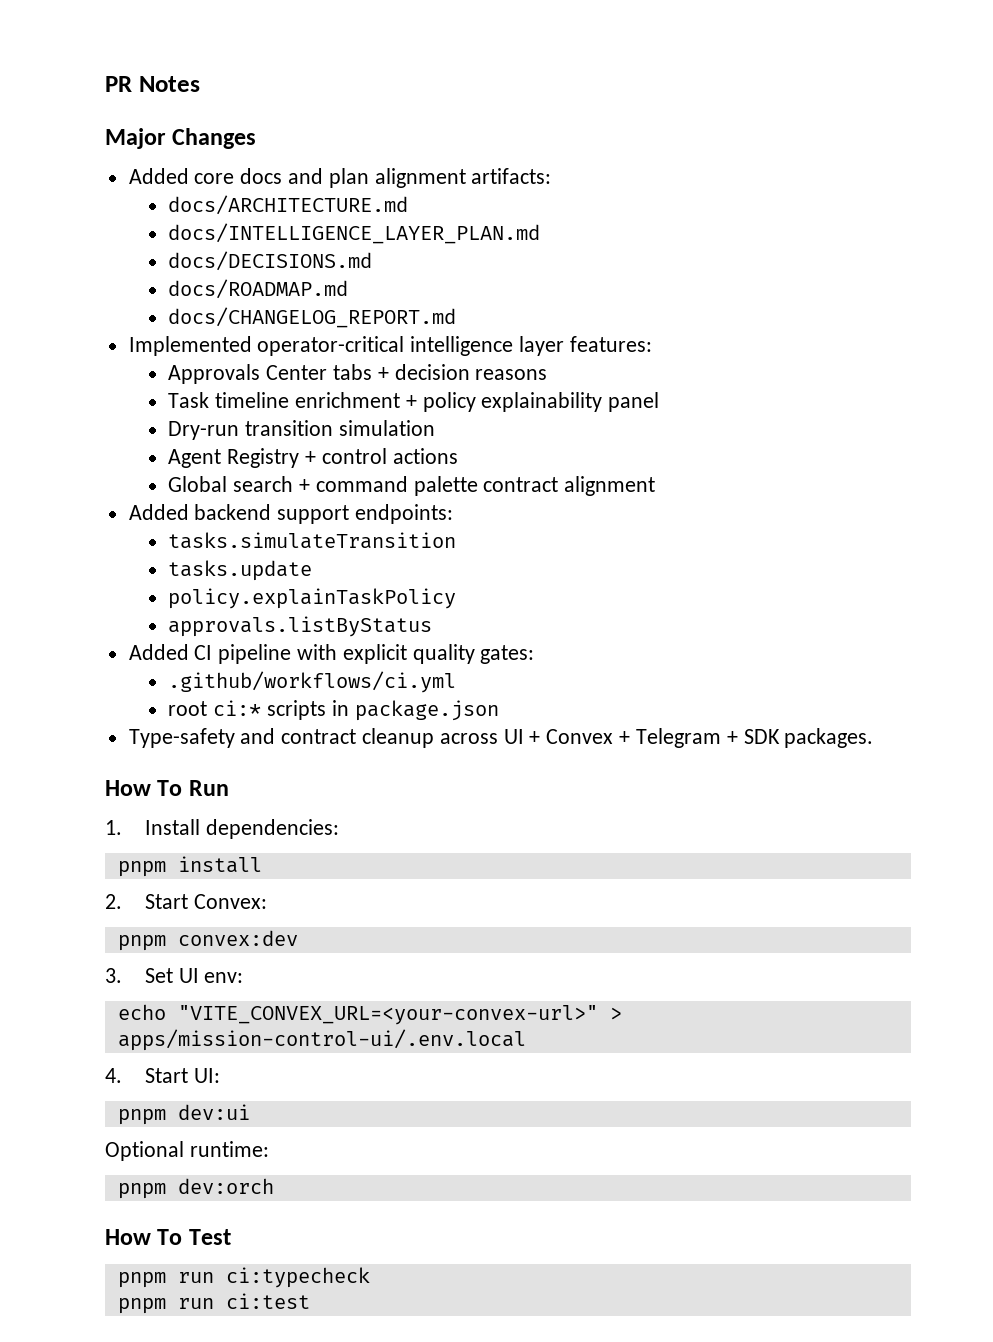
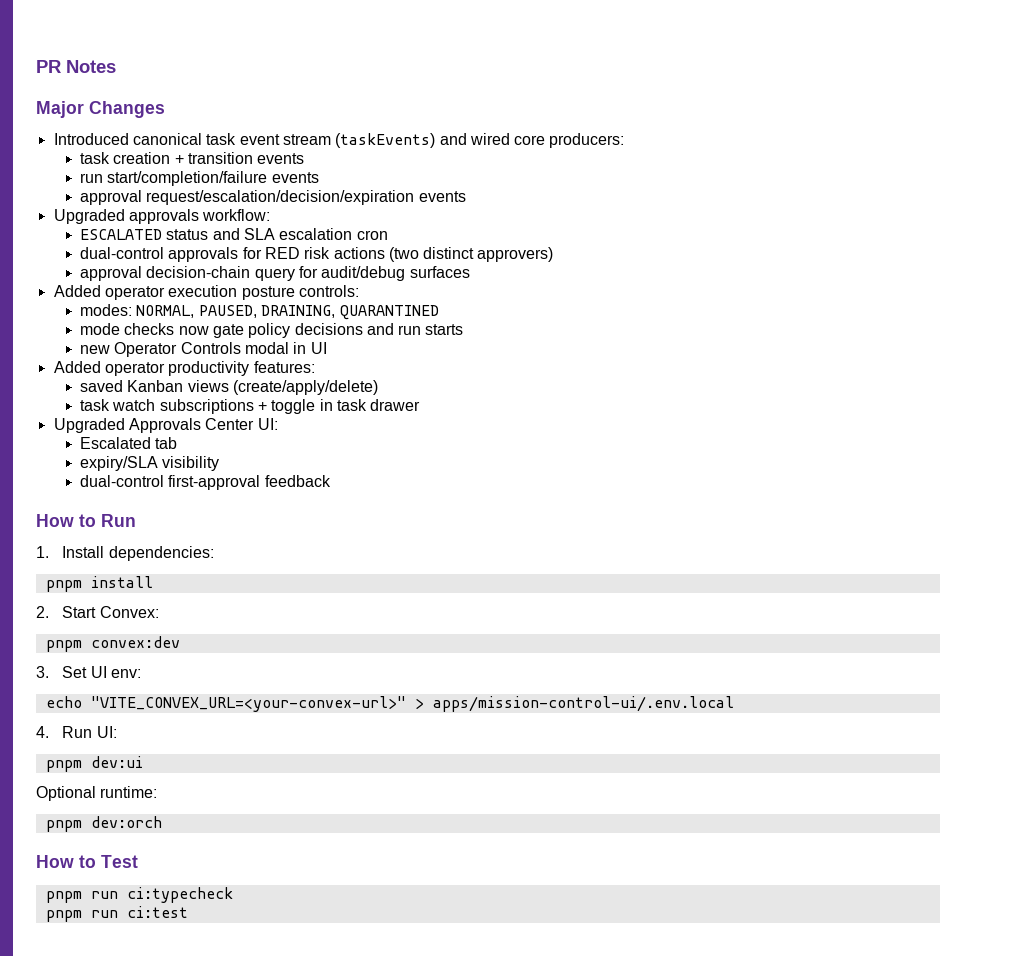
- Added core docs and plan alignment artifacts:
- docs/ARCHITECTURE.md
- docs/INTELLIGENCE_LAYER_PLAN.md
- docs/DECISIONS.md
- docs/ROADMAP.md
- docs/CHANGELOG_REPORT.md
- Implemented operator-critical intelligence layer features:
- Approvals Center tabs + decision reasons
- Task timeline enrichment + policy explainability panel
- Dry-run transition simulation
- Agent Registry + control actions
- Global search + command palette contract alignment
- Added backend support endpoints:
- tasks.simulateTransition
- tasks.update
- policy.explainTaskPolicy
- approvals.listByStatus
- Added CI pipeline with explicit quality gates:
- .github/workflows/ci.yml
- root ci:* scripts in package.json
- Type-safety and contract cleanup across UI + Convex + Telegram + SDK packages.
- How To Run
+ Introduced canonical task event stream (taskEvents) and wired core producers:
+ task creation + transition events
+ run start/completion/failure events
+ approval request/escalation/decision/expiration events
+ Upgraded approvals workflow:
+ ESCALATED status and SLA escalation cron
+ dual-control approvals for RED risk actions (two distinct approvers)
+ approval decision-chain query for audit/debug surfaces
+ Added operator execution posture controls:
+ modes: NORMAL, PAUSED, DRAINING, QUARANTINED
+ mode checks now gate policy decisions and run starts
+ new Operator Controls modal in UI
+ Added operator productivity features:
+ saved Kanban views (create/apply/delete)
+ task watch subscriptions + toggle in task drawer
+ Upgraded Approvals Center UI:
+ Escalated tab
+ expiry/SLA visibility
+ dual-control first-approval feedback
+ How to Run
- 4. Start UI:
+ 4. Run UI:
- How To Test
+ How to Test

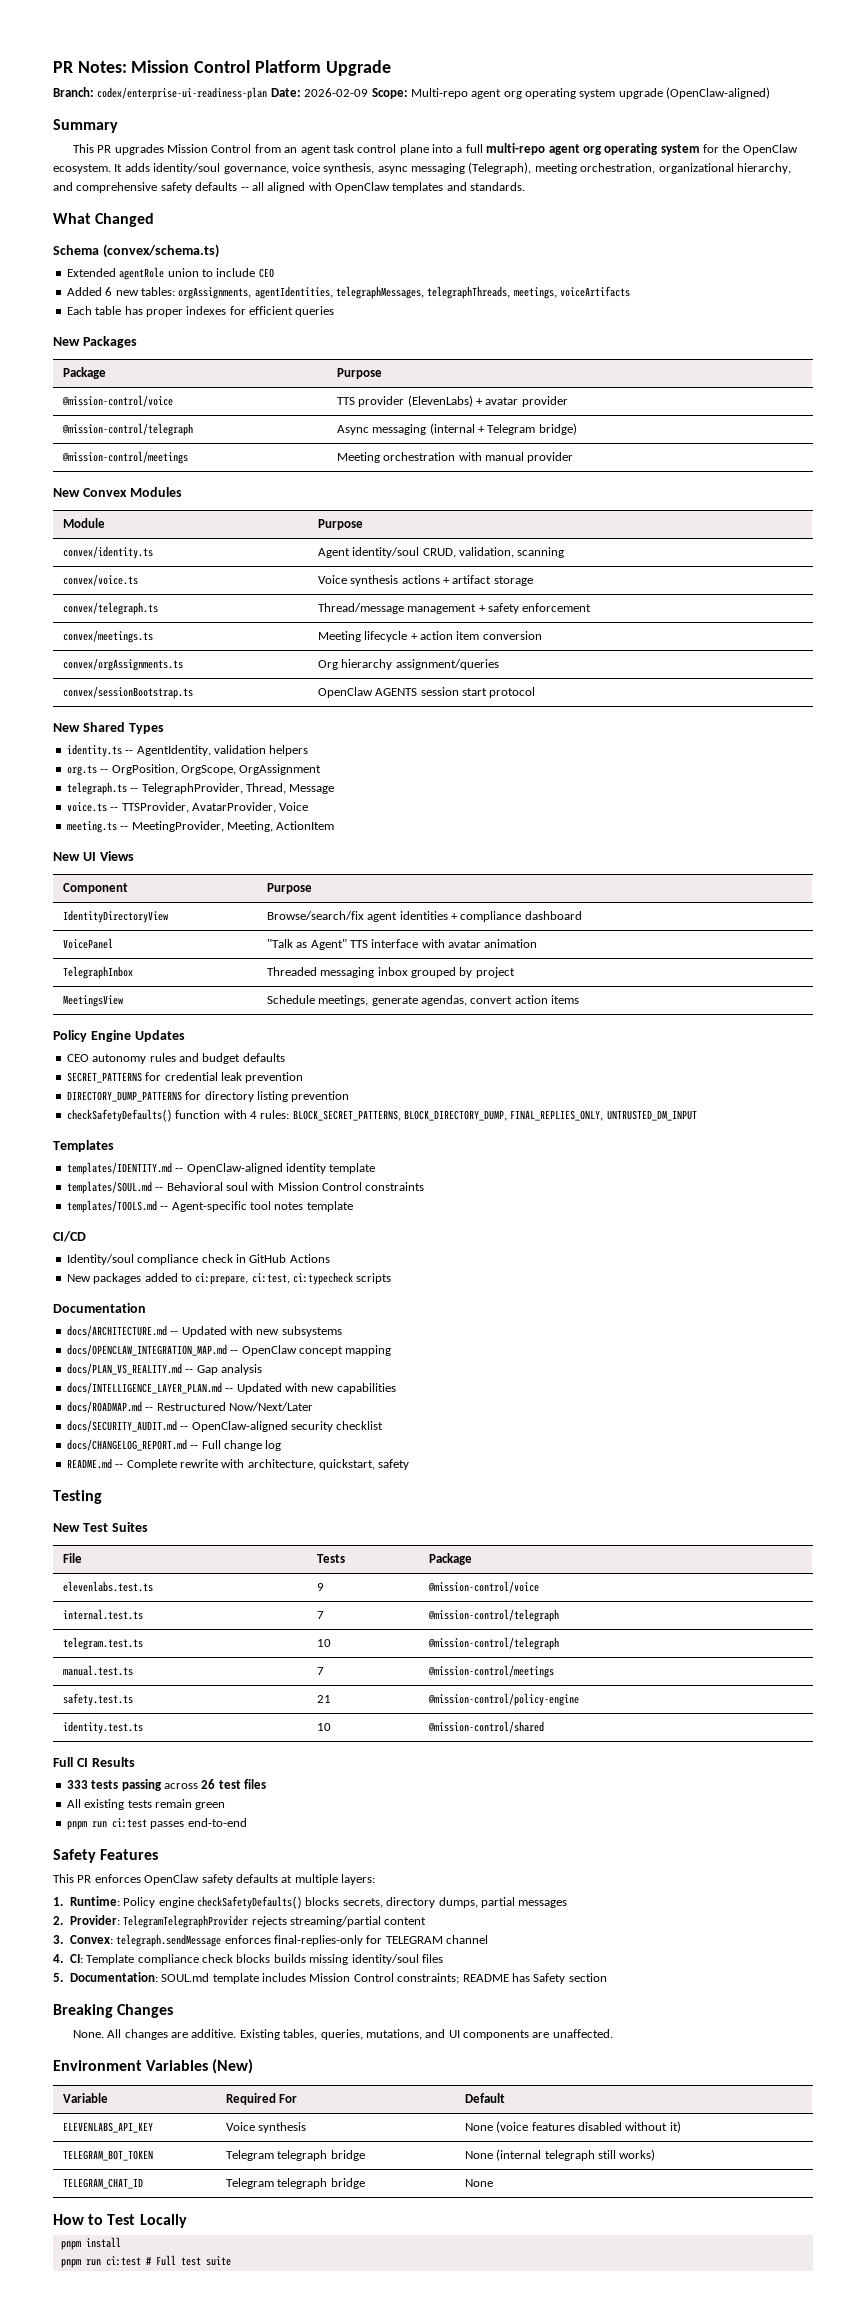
- PR Notes
- Major Changes
- Introduced canonical task event stream (taskEvents) and wired core producers:
- task creation + transition events
- run start/completion/failure events
- approval request/escalation/decision/expiration events
- Upgraded approvals workflow:
- ESCALATED status and SLA escalation cron
- dual-control approvals for RED risk actions (two distinct approvers)
- approval decision-chain query for audit/debug surfaces
- Added operator execution posture controls:
- modes: NORMAL, PAUSED, DRAINING, QUARANTINED
- mode checks now gate policy decisions and run starts
- new Operator Controls modal in UI
- Added operator productivity features:
- saved Kanban views (create/apply/delete)
- task watch subscriptions + toggle in task drawer
- Upgraded Approvals Center UI:
- Escalated tab
- expiry/SLA visibility
- dual-control first-approval feedback
- How to Run
- 1. Install dependencies:
+ PR Notes: Mission Control Platform Upgrade
+ Branch: codex/enterprise-ui-readiness-plan Date: 2026-02-09 Scope: Multi-repo agent org operating system upgrade (OpenClaw-aligned)
+ Summary
+ This PR upgrades Mission Control from an agent task control plane into a full multi-repo agent org operating system for the OpenClaw ecosystem. It adds identity/soul governance, voice synthesis, async messaging (Telegraph), meeting orchestration, organizational hierarchy, and comprehensive safety defaults -- all aligned with OpenClaw templates and standards.
+ What Changed
+ Schema (convex/schema.ts)
+ Extended agentRole union to include CEO
+ Added 6 new tables: orgAssignments, agentIdentities, telegraphMessages, telegraphThreads, meetings, voiceArtifacts
+ Each table has proper indexes for efficient queries
+ New Packages
+ Package | Purpose
+ @mission-control/voice | TTS provider (ElevenLabs) + avatar provider
+ @mission-control/telegraph | Async messaging (internal + Telegram bridge)
+ @mission-control/meetings | Meeting orchestration with manual provider
+ New Convex Modules
+ Module | Purpose
+ convex/identity.ts | Agent identity/soul CRUD, validation, scanning
+ convex/voice.ts | Voice synthesis actions + artifact storage
+ convex/telegraph.ts | Thread/message management + safety enforcement
+ convex/meetings.ts | Meeting lifecycle + action item conversion
+ convex/orgAssignments.ts | Org hierarchy assignment/queries
+ convex/sessionBootstrap.ts | OpenClaw AGENTS session start protocol
+ New Shared Types
+ identity.ts -- AgentIdentity, validation helpers
+ org.ts -- OrgPosition, OrgScope, OrgAssignment
+ telegraph.ts -- TelegraphProvider, Thread, Message
+ voice.ts -- TTSProvider, AvatarProvider, Voice
+ meeting.ts -- MeetingProvider, Meeting, ActionItem
+ New UI Views
+ Component | Purpose
+ IdentityDirectoryView | Browse/search/fix agent identities + compliance dashboard
+ VoicePanel | "Talk as Agent" TTS interface with avatar animation
+ TelegraphInbox | Threaded messaging inbox grouped by project
+ MeetingsView | Schedule meetings, generate agendas, convert action items
+ Policy Engine Updates
+ CEO autonomy rules and budget defaults
+ SECRET_PATTERNS for credential leak prevention
+ DIRECTORY_DUMP_PATTERNS for directory listing prevention
+ checkSafetyDefaults() function with 4 rules: BLOCK_SECRET_PATTERNS, BLOCK_DIRECTORY_DUMP, FINAL_REPLIES_ONLY, UNTRUSTED_DM_INPUT
+ Templates
+ templates/IDENTITY.md -- OpenClaw-aligned identity template
+ templates/SOUL.md -- Behavioral soul with Mission Control constraints
+ templates/TOOLS.md -- Agent-specific tool notes template
+ CI/CD
+ Identity/soul compliance check in GitHub Actions
+ New packages added to ci:prepare, ci:test, ci:typecheck scripts
+ Documentation
+ docs/ARCHITECTURE.md -- Updated with new subsystems
+ docs/OPENCLAW_INTEGRATION_MAP.md -- OpenClaw concept mapping
+ docs/PLAN_VS_REALITY.md -- Gap analysis
+ docs/INTELLIGENCE_LAYER_PLAN.md -- Updated with new capabilities
+ docs/ROADMAP.md -- Restructured Now/Next/Later
+ docs/SECURITY_AUDIT.md -- OpenClaw-aligned security checklist
+ docs/CHANGELOG_REPORT.md -- Full change log
+ README.md -- Complete rewrite with architecture, quickstart, safety
+ Testing
+ New Test Suites
+ File | Tests | Package
+ elevenlabs.test.ts | 9 | @mission-control/voice
+ internal.test.ts | 7 | @mission-control/telegraph
+ telegram.test.ts | 10 | @mission-control/telegraph
+ manual.test.ts | 7 | @mission-control/meetings
+ safety.test.ts | 21 | @mission-control/policy-engine
+ identity.test.ts | 10 | @mission-control/shared
+ Full CI Results
+ 333 tests passing across 26 test files
+ All existing tests remain green
+ pnpm run ci:test passes end-to-end
+ Safety Features
+ This PR enforces OpenClaw safety defaults at multiple layers:
+ 1. Runtime: Policy engine checkSafetyDefaults() blocks secrets, directory dumps, partial messages
+ 2. Provider: TelegramTelegraphProvider rejects streaming/partial content
+ 3. Convex: telegraph.sendMessage enforces final-replies-only for TELEGRAM channel
+ 4. CI: Template compliance check blocks builds missing identity/soul files
+ 5. Documentation: SOUL.md template includes Mission Control constraints; README has Safety section
+ Breaking Changes
+ None. All changes are additive. Existing tables, queries, mutations, and UI components are unaffected.
+ Environment Variables (New)
+ Variable | Required For | Default
+ ELEVENLABS_API_KEY | Voice synthesis | None (voice features disabled without it)
+ TELEGRAM_BOT_TOKEN | Telegram telegraph bridge | None (internal telegraph still works)
+ TELEGRAM_CHAT_ID | Telegram telegraph bridge | None
+ How to Test Locally
  pnpm install
- 2. Start Convex:
- pnpm convex:dev
- 3. Set UI env:
- echo "VITE_CONVEX_URL=<your-convex-url>" > apps/mission-control-ui/.env.local
- 4. Run UI:
- pnpm dev:ui
- Optional runtime:
- pnpm dev:orch
- How to Test
- pnpm run ci:typecheck
- pnpm run ci:test
+ pnpm run ci:test # Full test suite

